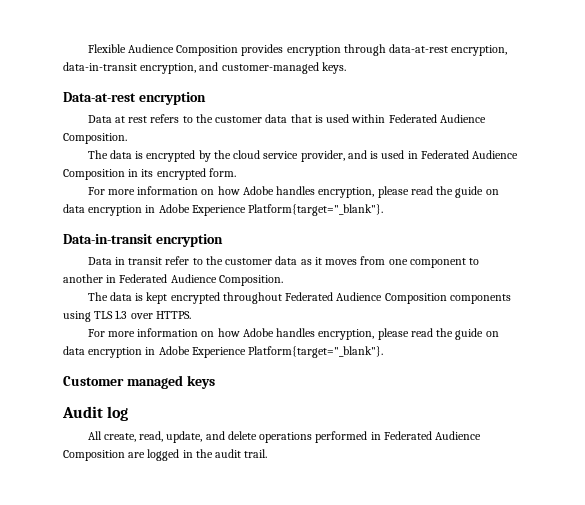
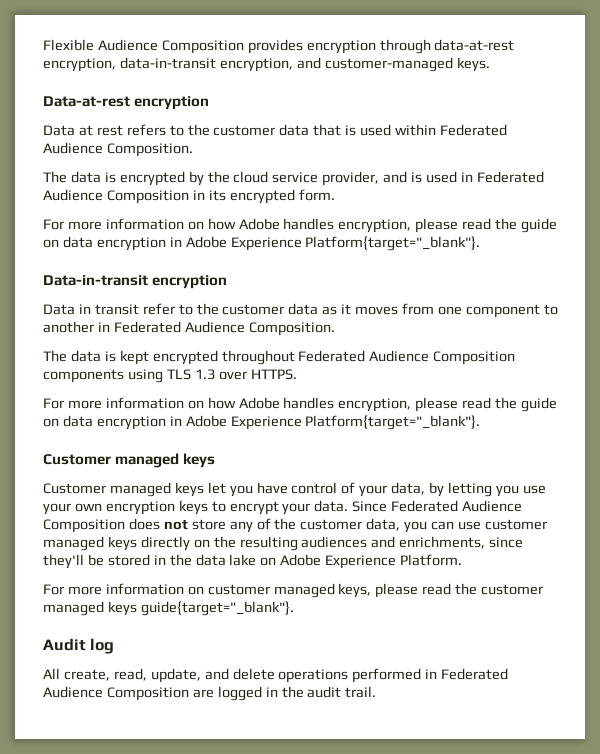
+ Customer managed keys let you have control of your data, by letting you use your own encryption keys to encrypt your data. Since Federated Audience Composition does not store any of the customer data, you can use customer managed keys directly on the resulting audiences and enrichments, since they'll be stored in the data lake on Adobe Experience Platform.
+ For more information on customer managed keys, please read the customer managed keys guide{target="_blank"}.

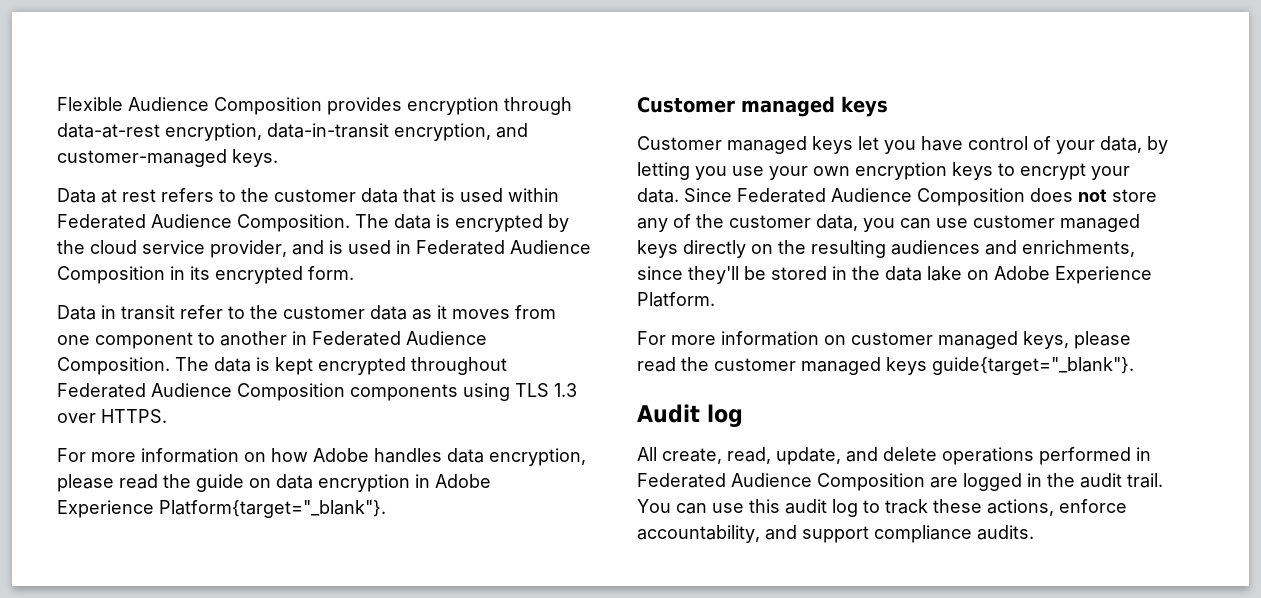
- Data-at-rest encryption
- Data at rest refers to the customer data that is used within Federated Audience Composition.
- The data is encrypted by the cloud service provider, and is used in Federated Audience Composition in its encrypted form.
- For more information on how Adobe handles encryption, please read the guide on data encryption in Adobe Experience Platform{target="_blank"}.
- Data-in-transit encryption
+ Data at rest refers to the customer data that is used within Federated Audience Composition. The data is encrypted by the cloud service provider, and is used in Federated Audience Composition in its encrypted form.
- Data in transit refer to the customer data as it moves from one component to another in Federated Audience Composition.
- The data is kept encrypted throughout Federated Audience Composition components using TLS 1.3 over HTTPS.
- For more information on how Adobe handles encryption, please read the guide on data encryption in Adobe Experience Platform{target="_blank"}.
+ Data in transit refer to the customer data as it moves from one component to another in Federated Audience Composition. The data is kept encrypted throughout Federated Audience Composition components using TLS 1.3 over HTTPS.
+ For more information on how Adobe handles data encryption, please read the guide on data encryption in Adobe Experience Platform{target="_blank"}.
+ You can use this audit log to track these actions, enforce accountability, and support compliance audits.

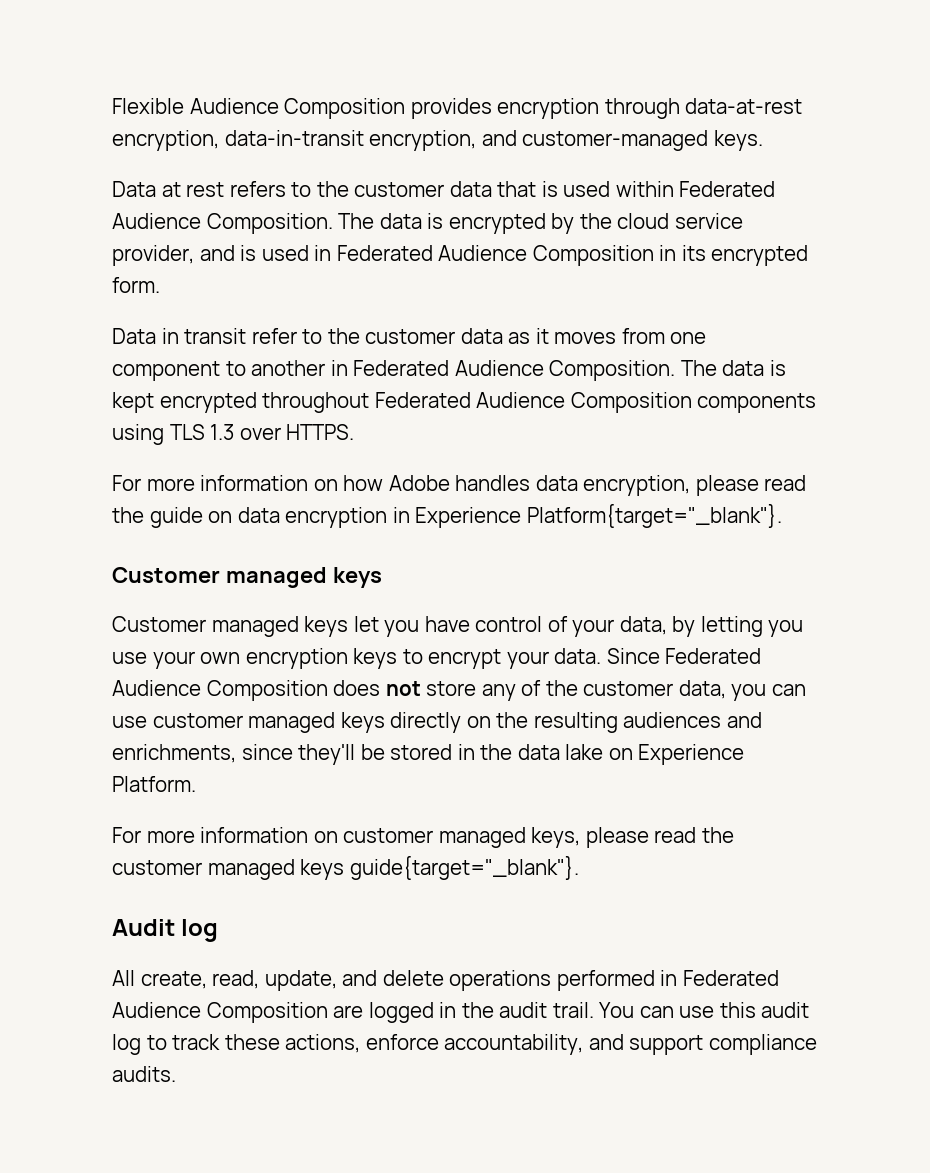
- For more information on how Adobe handles data encryption, please read the guide on data encryption in Adobe Experience Platform{target="_blank"}.
+ For more information on how Adobe handles data encryption, please read the guide on data encryption in Experience Platform{target="_blank"}.
- Since Federated Audience Composition does not store any of the customer data, you can use customer managed keys directly on the resulting audiences and enrichments, since they'll be stored in the data lake on Adobe Experience Platform.
+ Since Federated Audience Composition does not store any of the customer data, you can use customer managed keys directly on the resulting audiences and enrichments, since they'll be stored in the data lake on Experience Platform.

